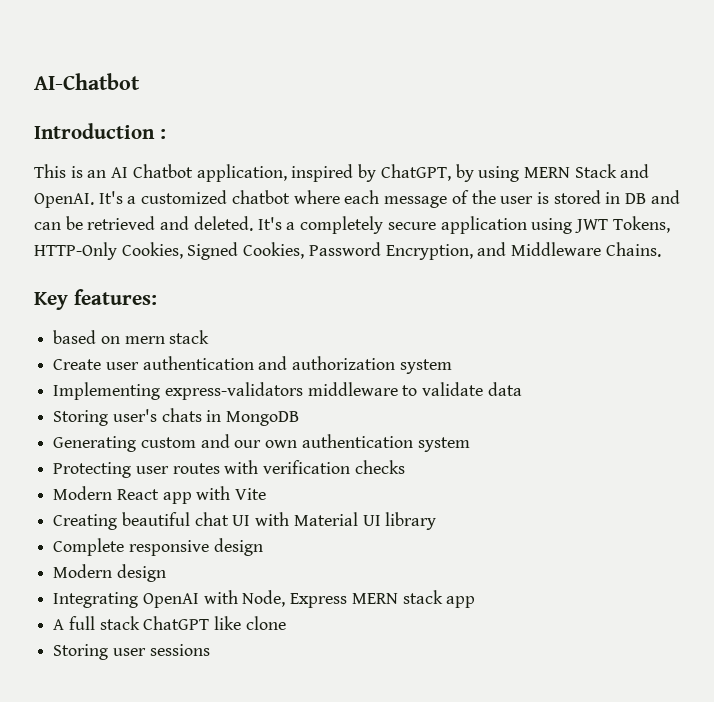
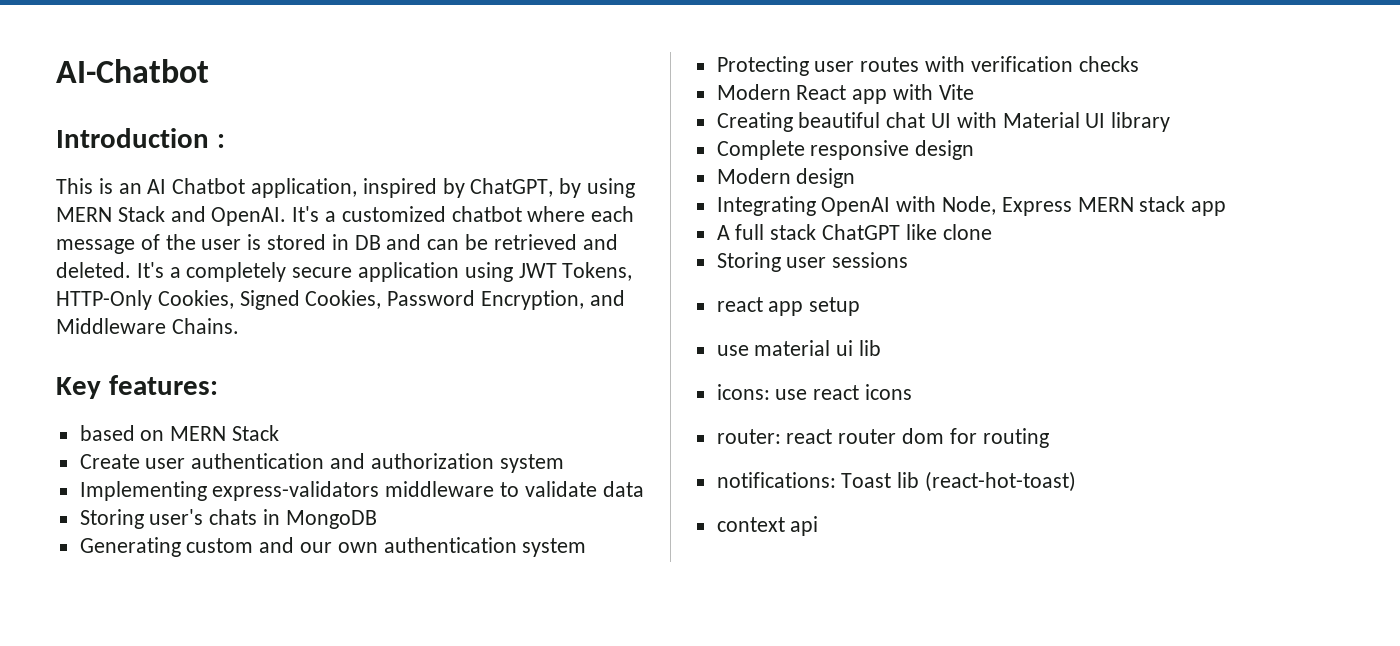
- based on mern stack
+ based on MERN Stack
+ react app setup
+ use material ui lib
+ icons: use react icons
+ router: react router dom for routing
+ notifications: Toast lib (react-hot-toast)
+ context api

